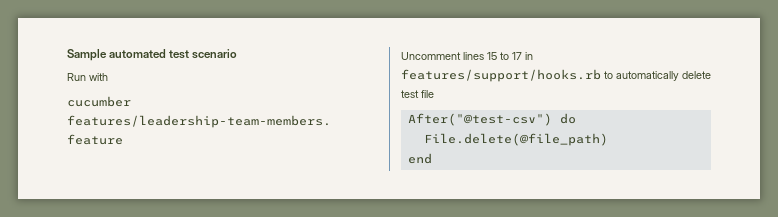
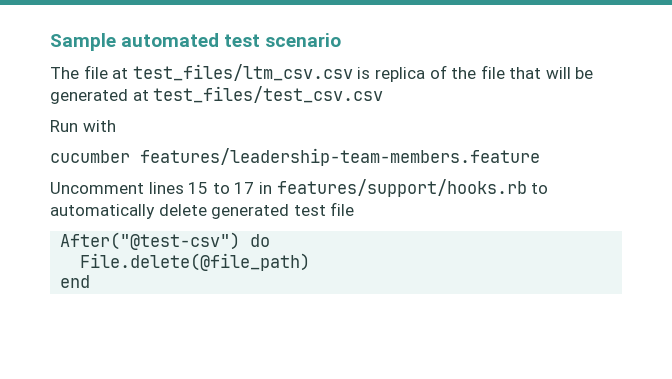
+ The file at test_files/ltm_csv.csv is replica of the file that will be generated at test_files/test_csv.csv
- Uncomment lines 15 to 17 in features/support/hooks.rb to automatically delete test file
+ Uncomment lines 15 to 17 in features/support/hooks.rb to automatically delete generated test file

